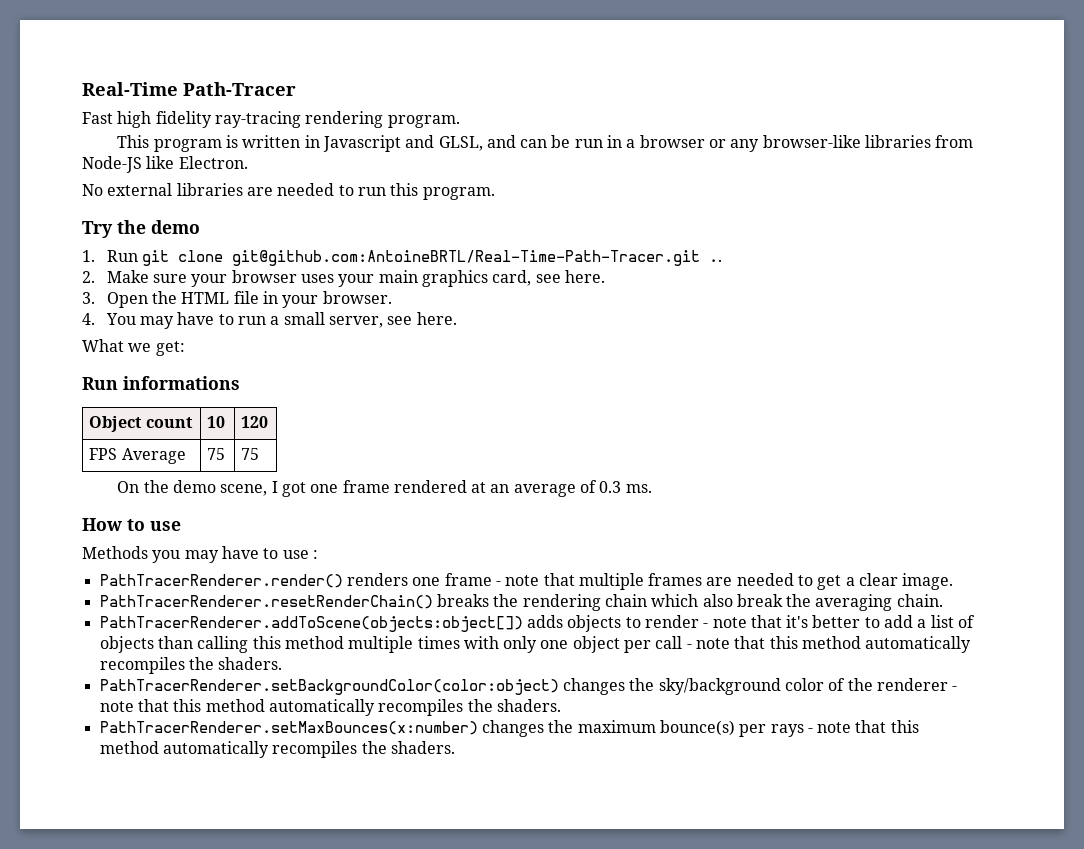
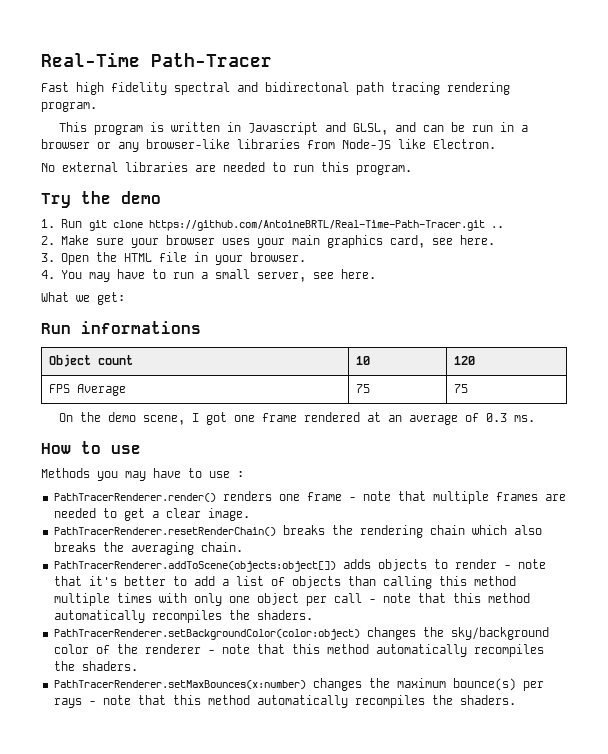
- Fast high fidelity ray-tracing rendering program.
+ Fast high fidelity spectral and bidirectonal path tracing rendering program.
- 1. Run git clone git@github.com:AntoineBRTL/Real-Time-Path-Tracer.git ..
+ 1. Run git clone https://github.com/AntoineBRTL/Real-Time-Path-Tracer.git ..
- PathTracerRenderer.resetRenderChain() breaks the rendering chain which also break the averaging chain.
+ PathTracerRenderer.resetRenderChain() breaks the rendering chain which also breaks the averaging chain.

